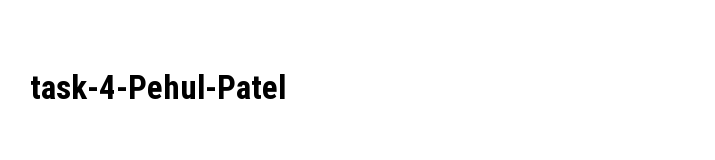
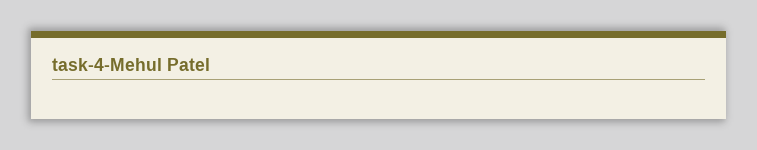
- task-4-Pehul-Patel
+ task-4-Mehul Patel

